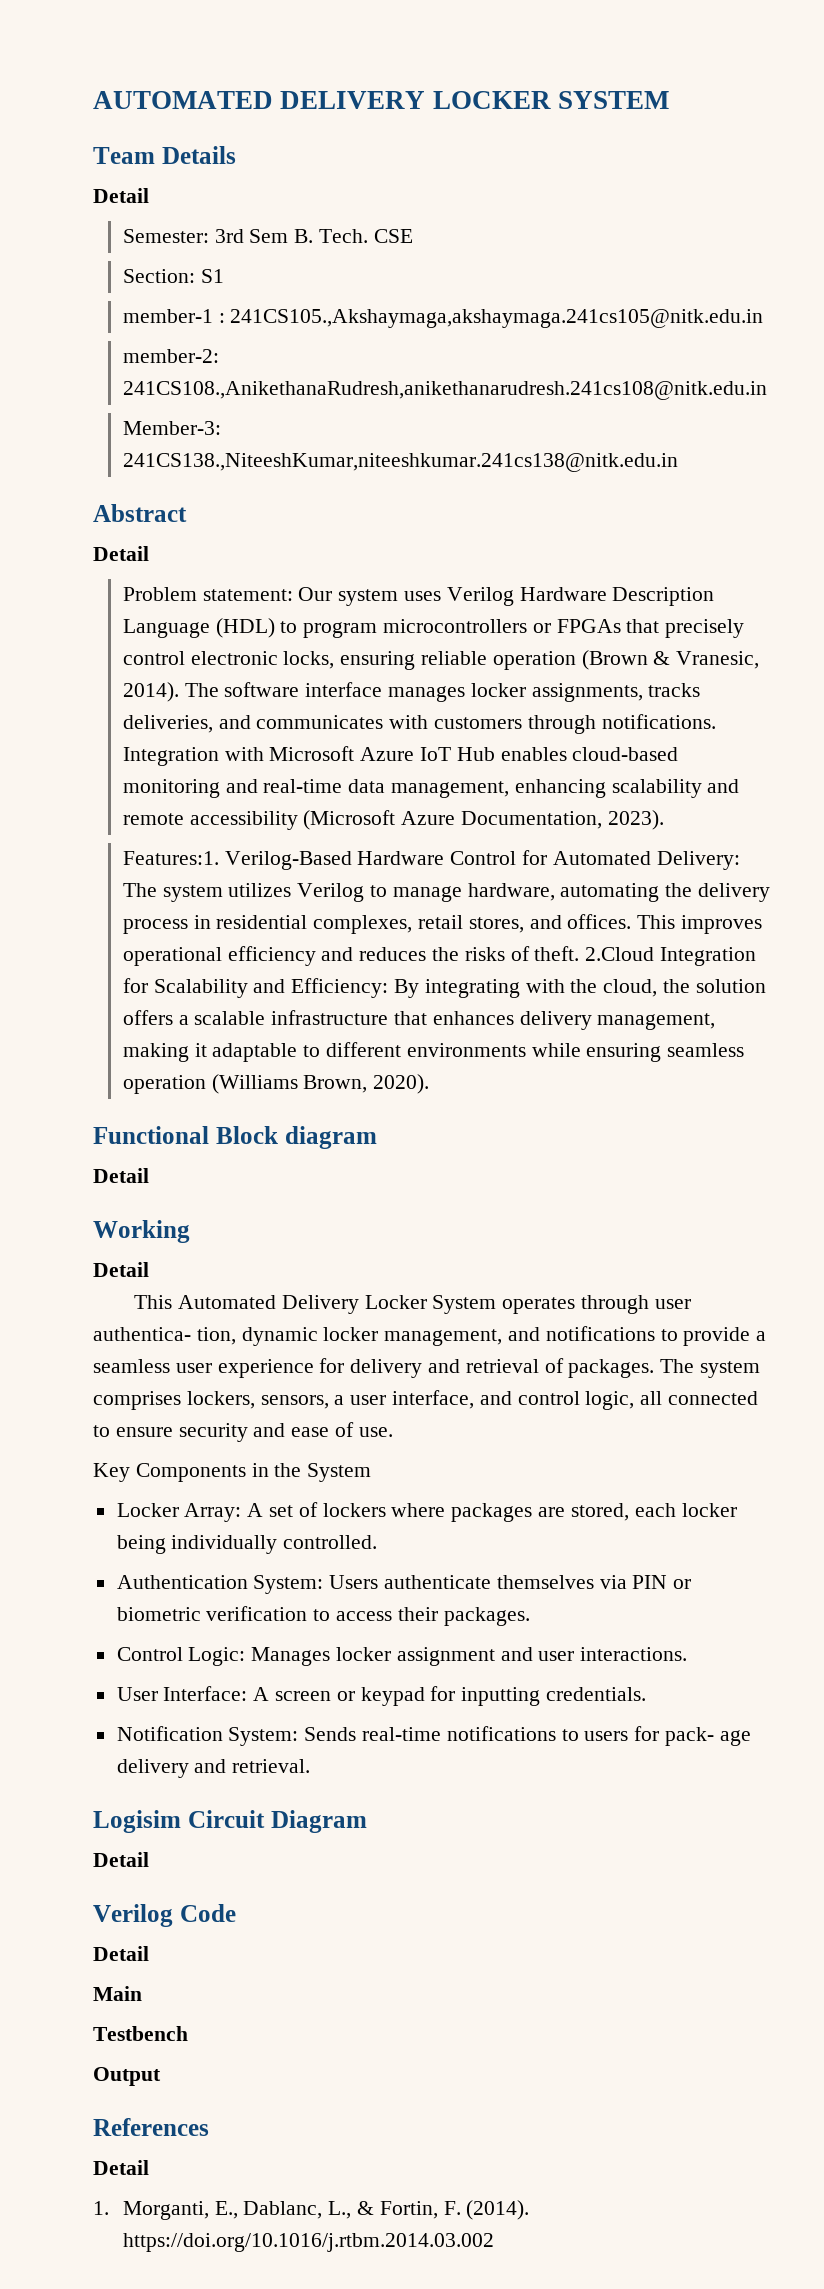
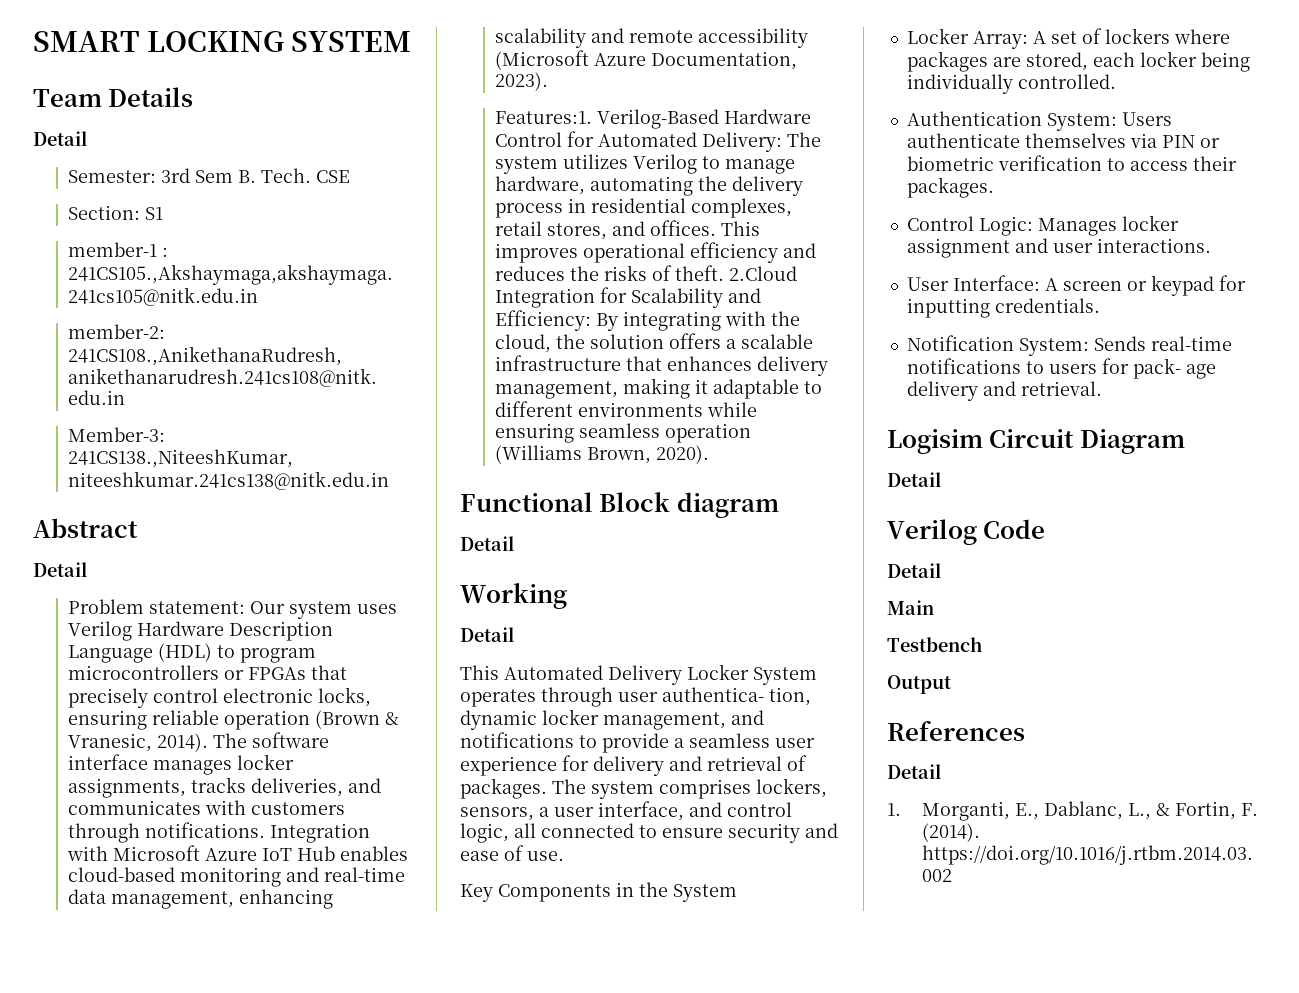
- AUTOMATED DELIVERY LOCKER SYSTEM
+ SMART LOCKING SYSTEM

